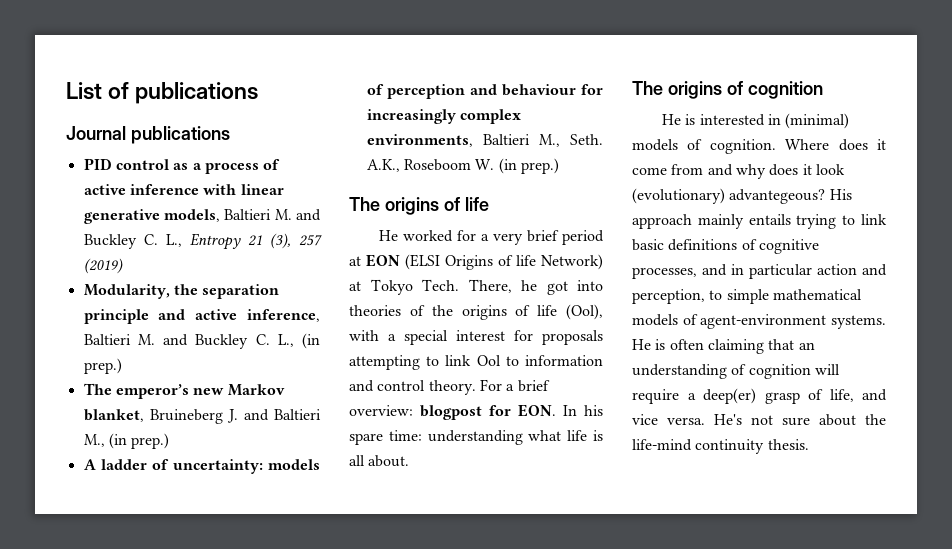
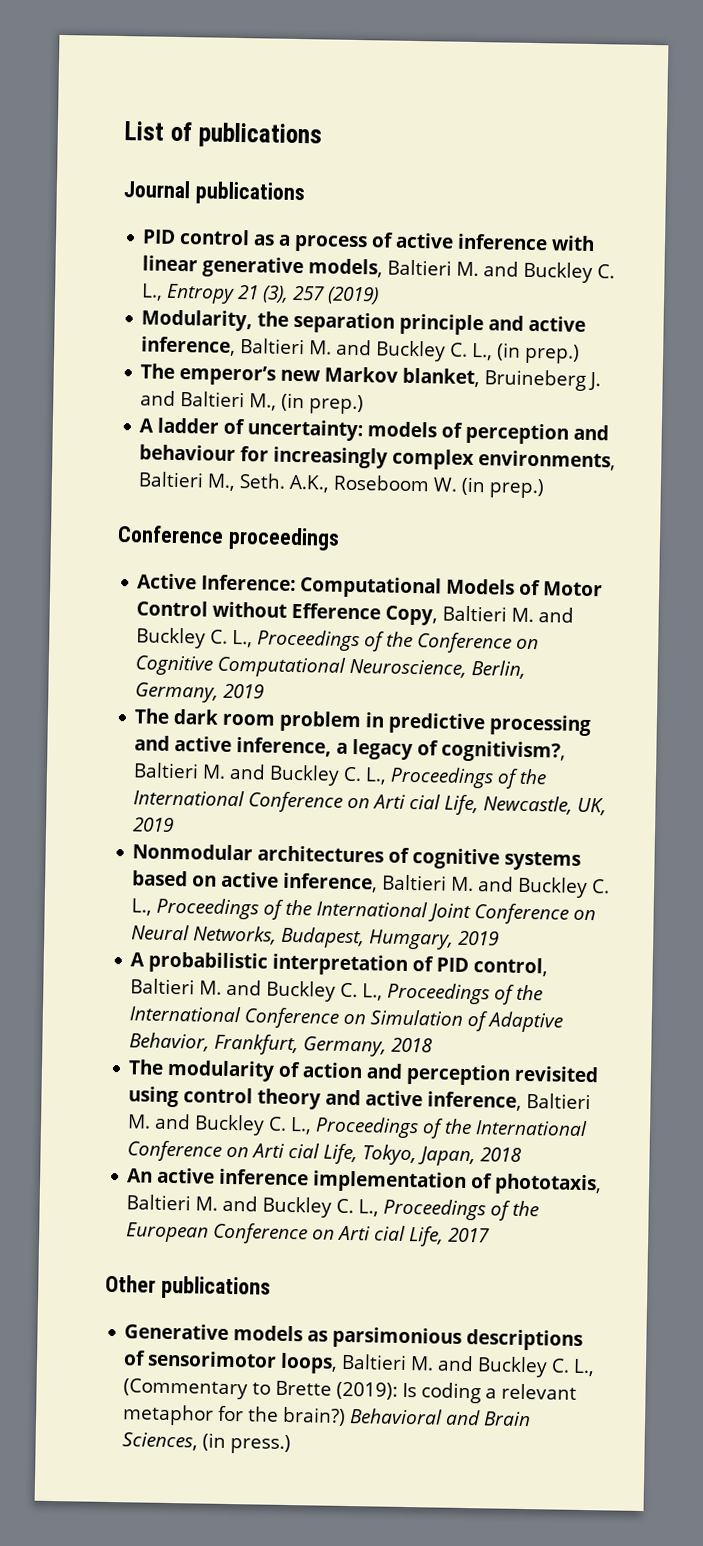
- The origins of life
- He worked for a very brief period at EON (ELSI Origins of life Network) at Tokyo Tech. There, he got into theories of the origins of life (Ool), with a special interest for proposals attempting to link Ool to information and control theory. For a brief overview: blogpost for EON. In his spare time: understanding what life is all about.
- The origins of cognition
- He is interested in (minimal) models of cognition. Where does it come from and why does it look (evolutionary) advantegeous? His approach mainly entails trying to link basic definitions of cognitive processes, and in particular action and perception, to simple mathematical models of agent-environment systems. He is often claiming that an understanding of cognition will require a deep(er) grasp of life, and vice versa. He's not sure about the life-mind continuity thesis.
+ Conference proceedings
+ Active Inference: Computational Models of Motor Control without Efference Copy, Baltieri M. and Buckley C. L., Proceedings of the Conference on Cognitive Computational Neuroscience, Berlin, Germany, 2019
+ The dark room problem in predictive processing and active inference, a legacy of cognitivism?, Baltieri M. and Buckley C. L., Proceedings of the International Conference on Arti cial Life, Newcastle, UK, 2019
+ Nonmodular architectures of cognitive systems based on active inference, Baltieri M. and Buckley C. L., Proceedings of the International Joint Conference on Neural Networks, Budapest, Humgary, 2019
+ A probabilistic interpretation of PID control, Baltieri M. and Buckley C. L., Proceedings of the International Conference on Simulation of Adaptive Behavior, Frankfurt, Germany, 2018
+ The modularity of action and perception revisited using control theory and active inference, Baltieri M. and Buckley C. L., Proceedings of the International Conference on Arti cial Life, Tokyo, Japan, 2018
+ An active inference implementation of phototaxis, Baltieri M. and Buckley C. L., Proceedings of the European Conference on Arti cial Life, 2017
+ Other publications
+ Generative models as parsimonious descriptions of sensorimotor loops, Baltieri M. and Buckley C. L., (Commentary to Brette (2019): Is coding a relevant metaphor for the brain?) Behavioral and Brain Sciences, (in press.)

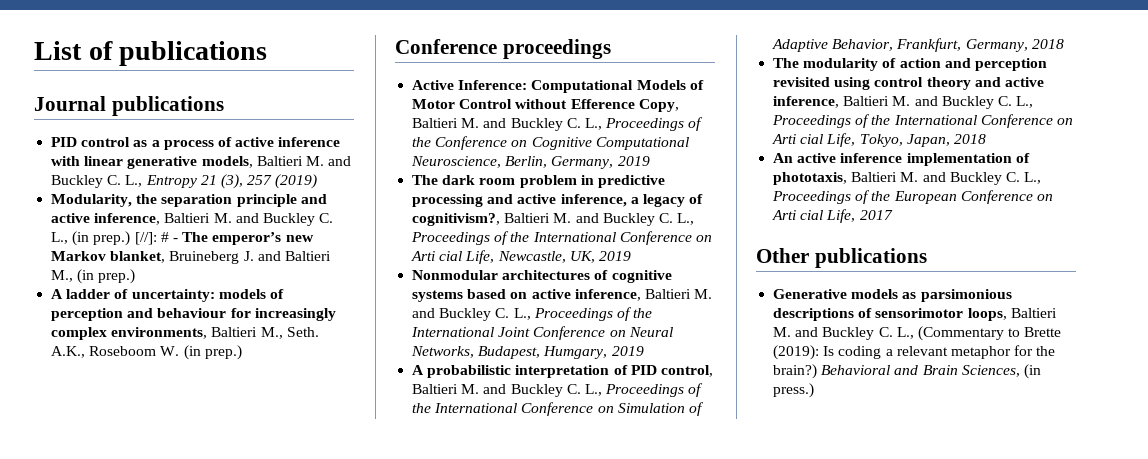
- Modularity, the separation principle and active inference, Baltieri M. and Buckley C. L., (in prep.)
- The emperor’s new Markov blanket, Bruineberg J. and Baltieri M., (in prep.)
+ Modularity, the separation principle and active inference, Baltieri M. and Buckley C. L., (in prep.) [//]: # - The emperor’s new Markov blanket, Bruineberg J. and Baltieri M., (in prep.)

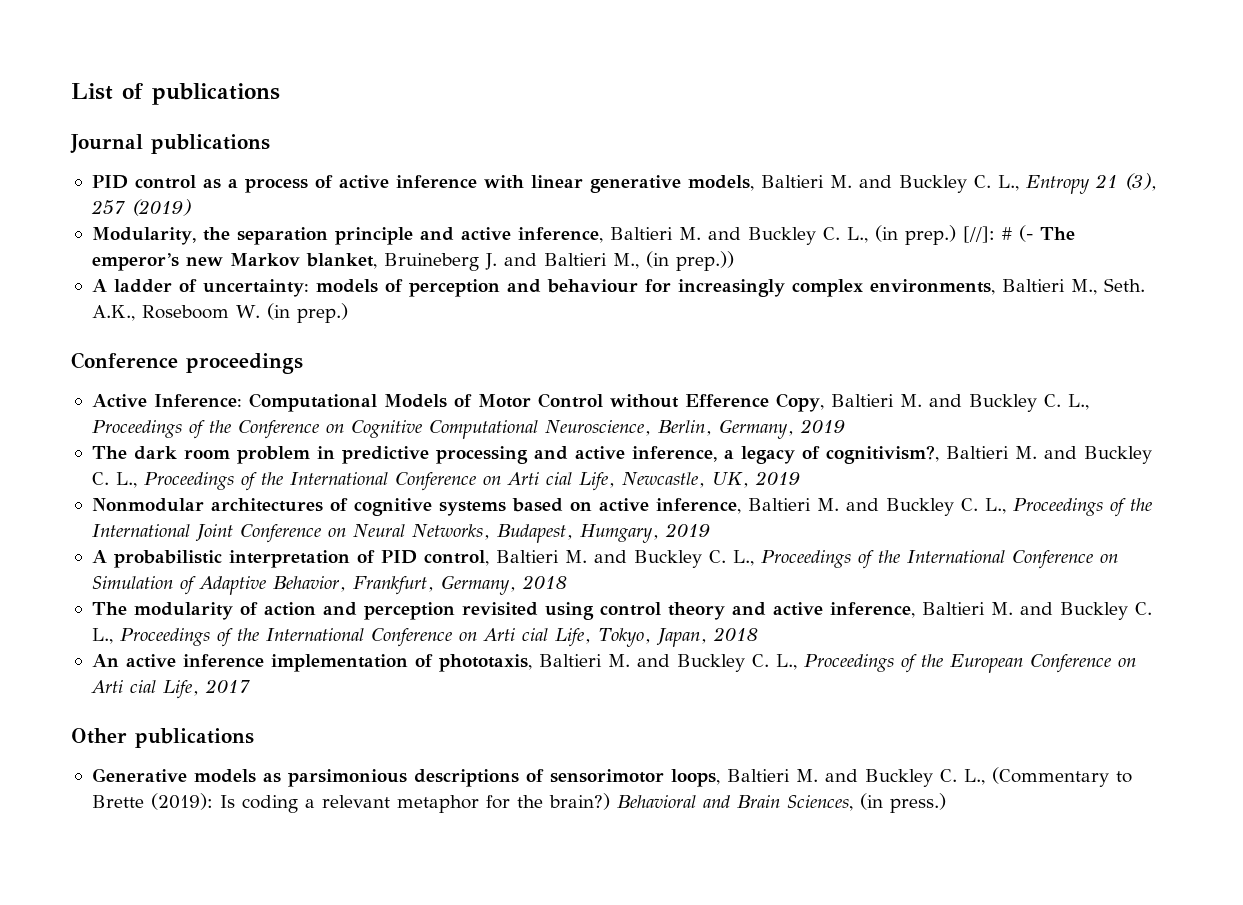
- [//]: # - The emperor’s new Markov blanket, Bruineberg J. and Baltieri M., (in prep.)
+ [//]: # (- The emperor’s new Markov blanket, Bruineberg J. and Baltieri M., (in prep.))

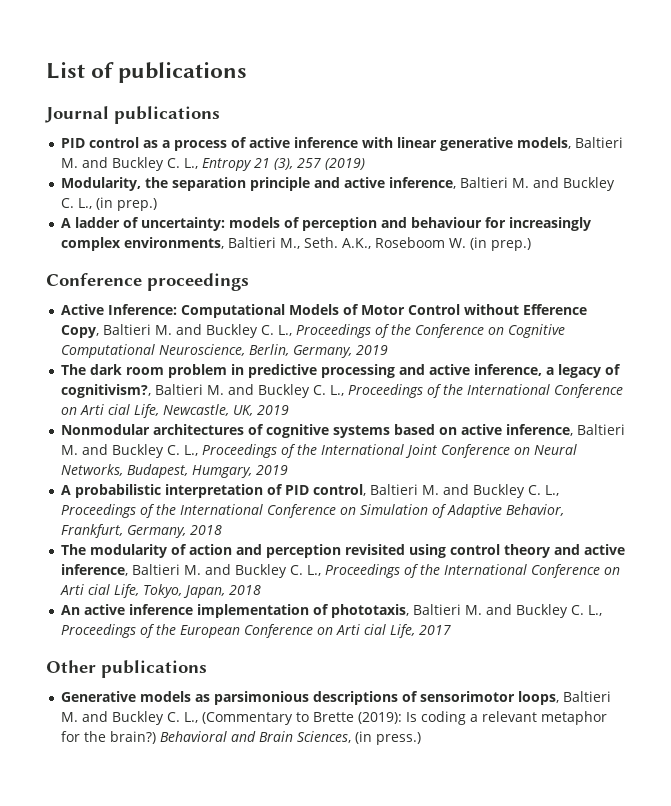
- [//]: # (- The emperor’s new Markov blanket, Bruineberg J. and Baltieri M., (in prep.))

